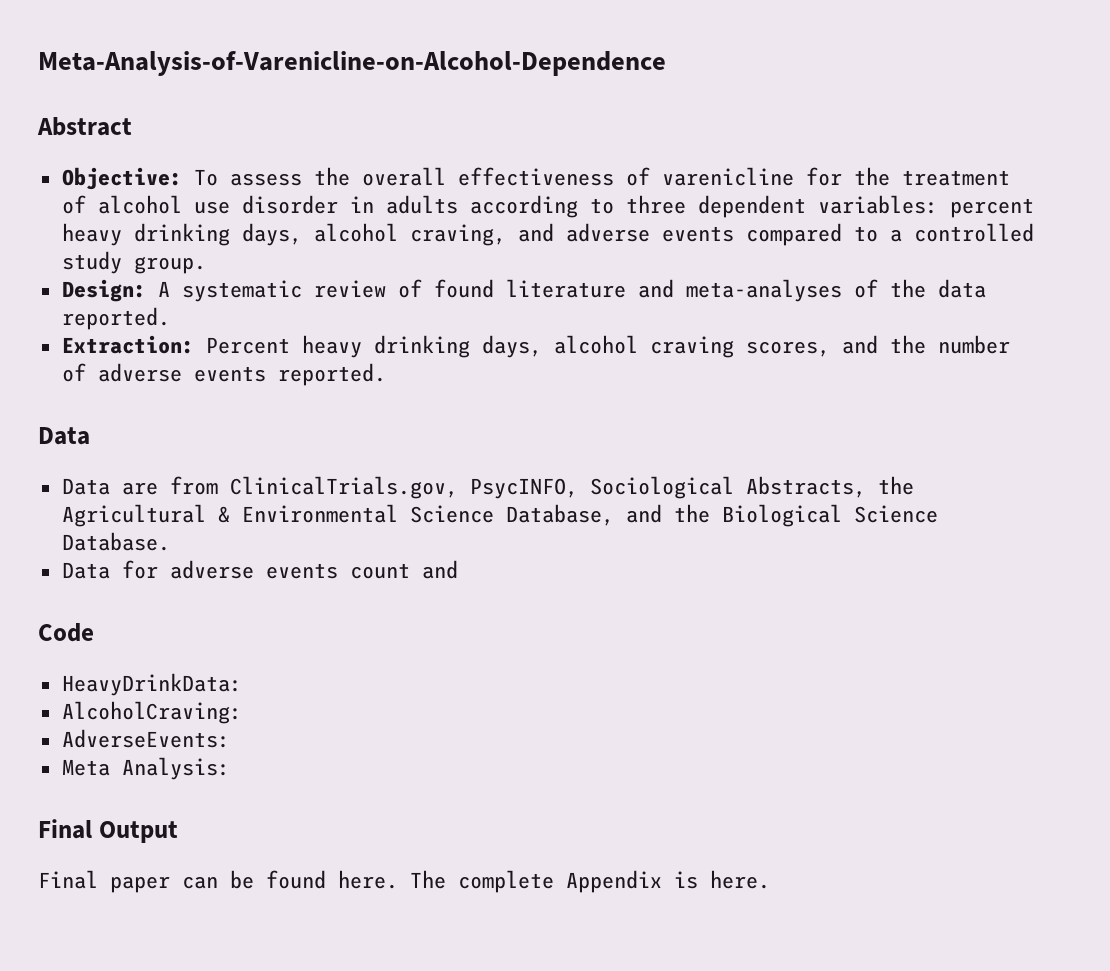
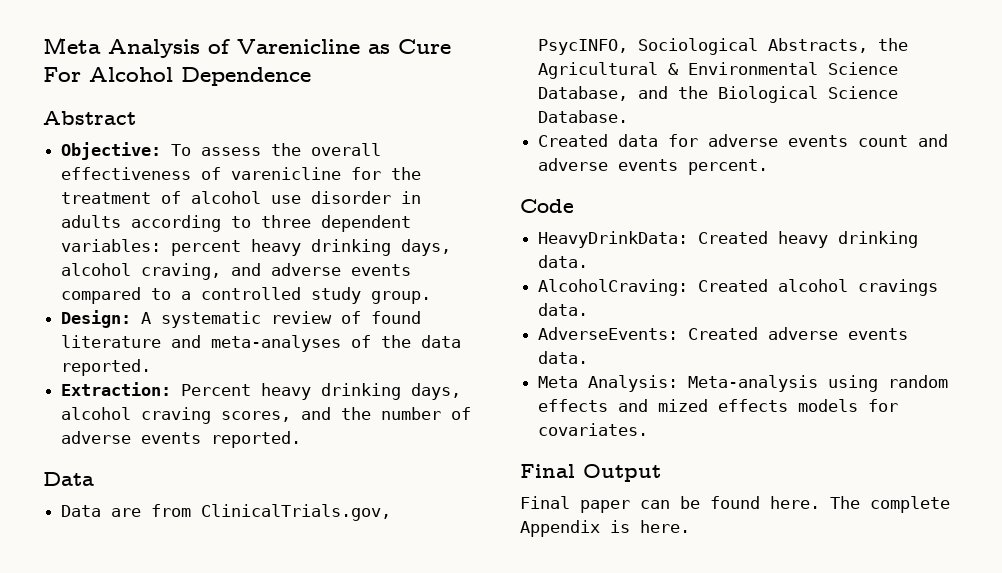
- Meta-Analysis-of-Varenicline-on-Alcohol-Dependence
+ Meta Analysis of Varenicline as Cure For Alcohol Dependence
- Data for adverse events count and
+ Created data for adverse events count and adverse events percent.
- HeavyDrinkData:
- AlcoholCraving:
- AdverseEvents:
- Meta Analysis:
+ HeavyDrinkData: Created heavy drinking data.
+ AlcoholCraving: Created alcohol cravings data.
+ AdverseEvents: Created adverse events data.
+ Meta Analysis: Meta-analysis using random effects and mized effects models for covariates.

